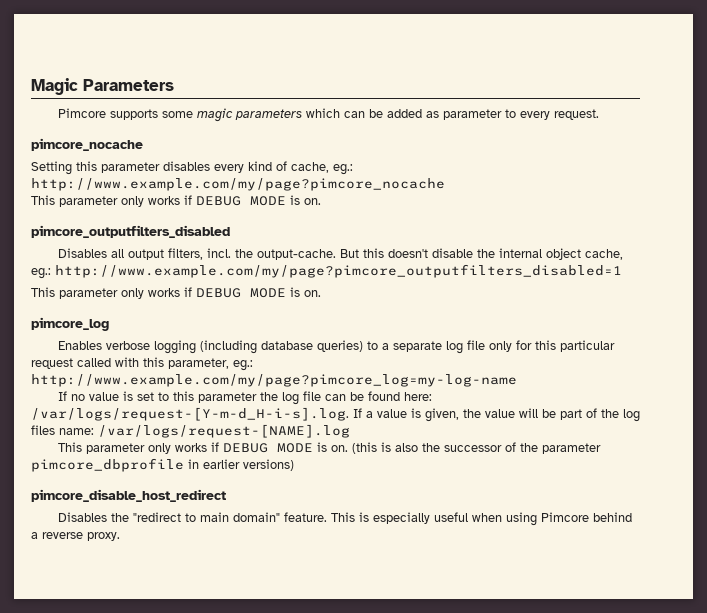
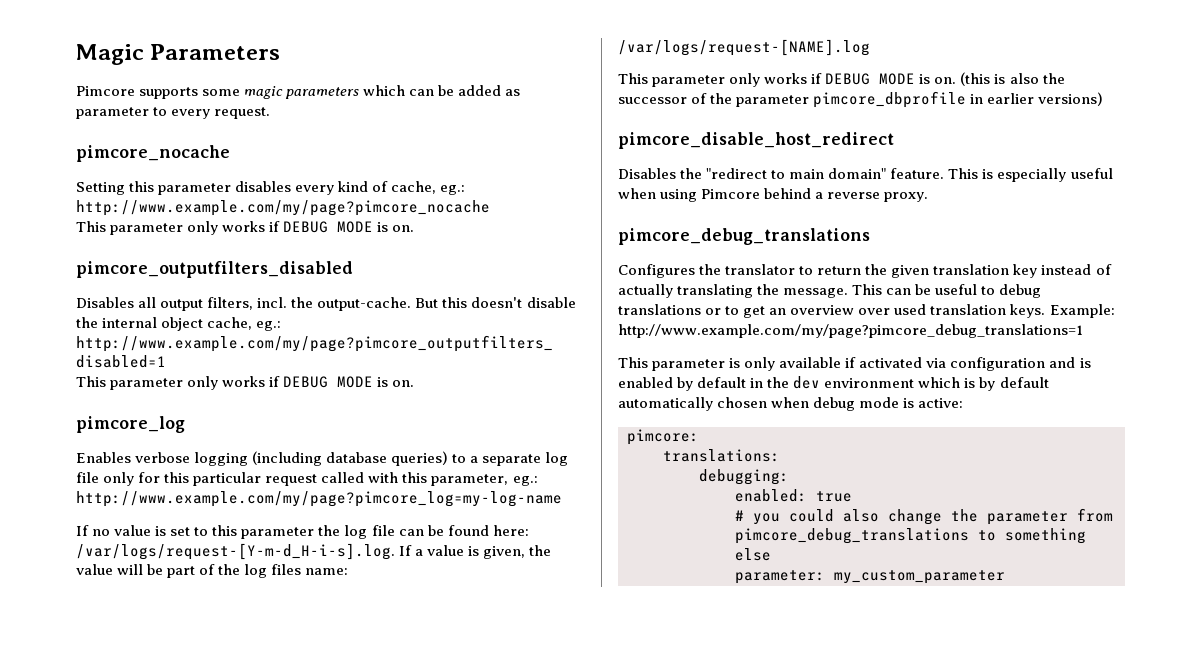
  This is especially useful when using Pimcore behind a reverse proxy.
+ pimcore_debug_translations
+ Configures the translator to return the given translation key instead of actually translating the message. This can be useful to debug translations or to get an overview over used translation keys. Example: http://www.example.com/my/page?pimcore_debug_translations=1
+ This parameter is only available if activated via configuration and is enabled by default in the dev environment which is by default automatically chosen when debug mode is active:
+ pimcore:
+ translations:
+ debugging:
+ enabled: true
+ # you could also change the parameter from pimcore_debug_translations to something else
+ parameter: my_custom_parameter

